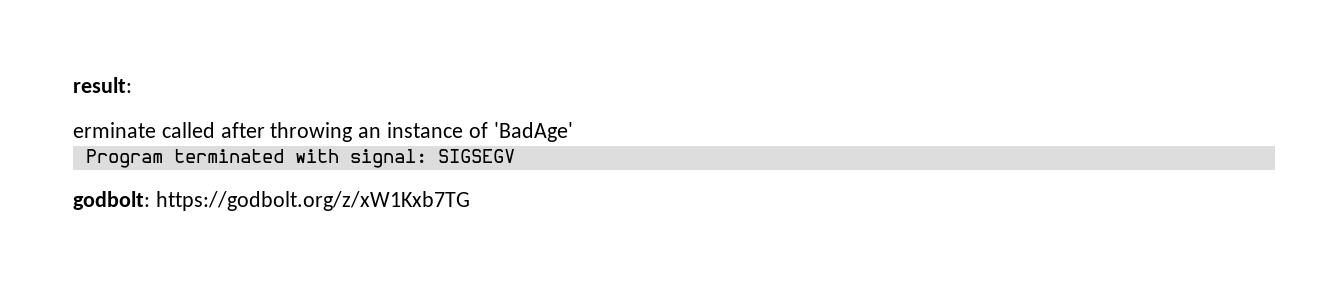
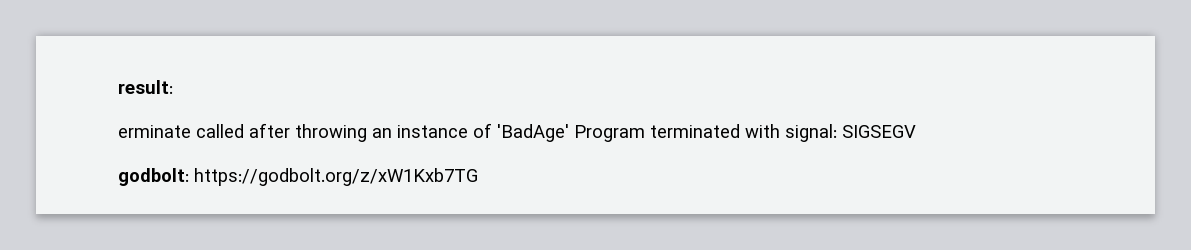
- erminate called after throwing an instance of 'BadAge'
- Program terminated with signal: SIGSEGV
+ erminate called after throwing an instance of 'BadAge' Program terminated with signal: SIGSEGV

